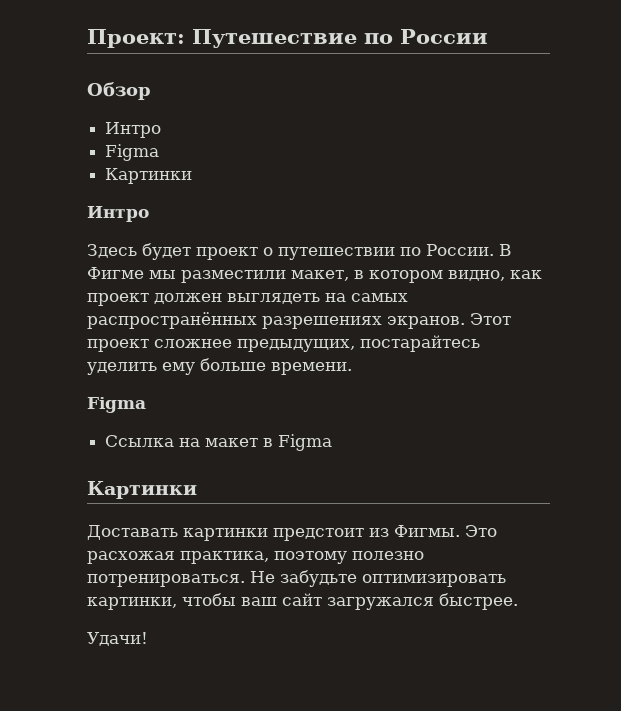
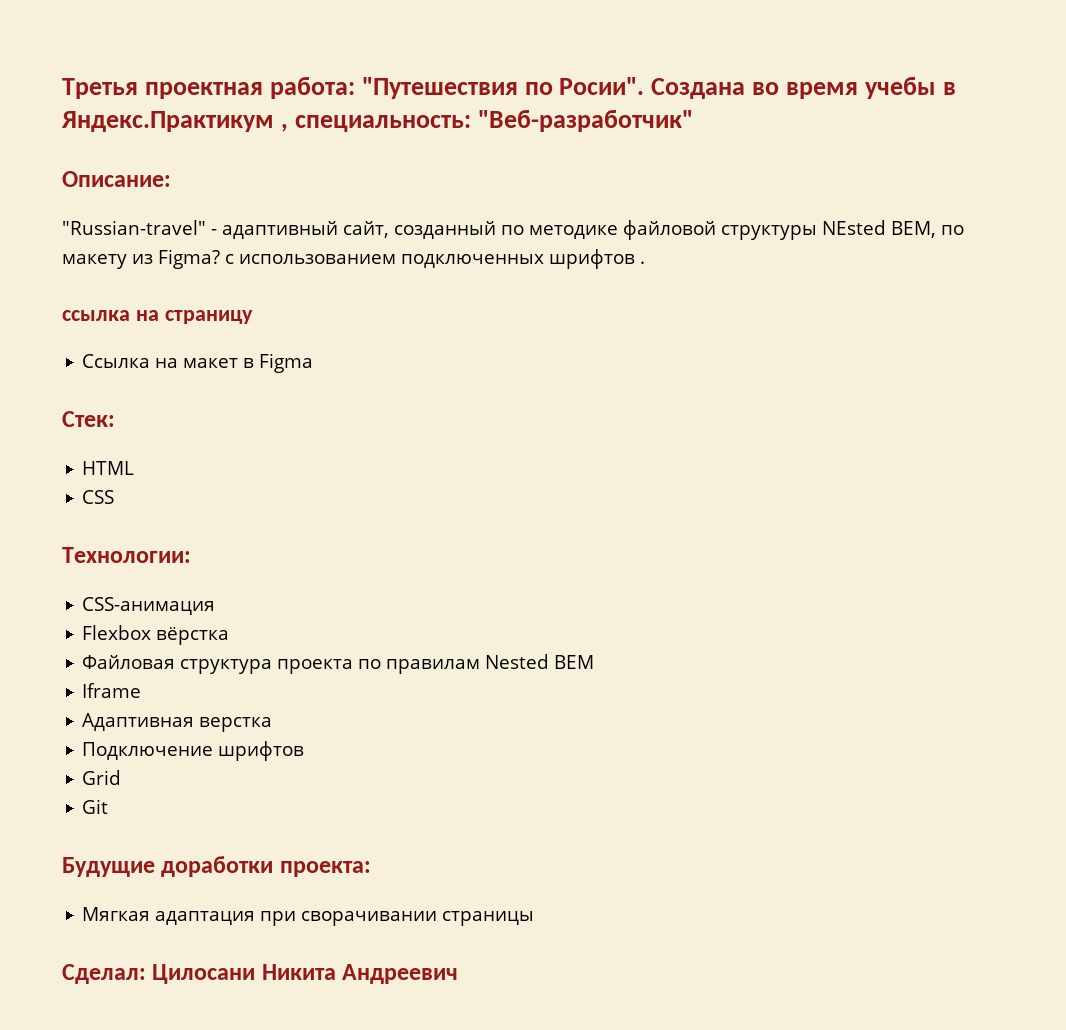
- Проект: Путешествие по России
- Обзор
- Интро
- Figma
- Картинки
- Интро
- Здесь будет проект о путешествии по России. В Фигме мы разместили макет, в котором видно, как проект должен выглядеть на самых распространённых разрешениях экранов. Этот проект сложнее предыдущих, постарайтесь уделить ему больше времени.
- Figma
+ Третья проектная работа: "Путешествия по Росии". Создана во время учебы в Яндекс.Практикум , специальность: "Веб-разработчик"
+ Описание:
+ "Russian-travel" - адаптивный сайт, созданный по методике файловой структуры NEsted BEM, по макету из Figma? с использованием подключенных шрифтов .
+ ссылка на страницу
  Ссылка на макет в Figma
- Картинки
- Доставать картинки предстоит из Фигмы. Это расхожая практика, поэтому полезно потренироваться. Не забудьте оптимизировать картинки, чтобы ваш сайт загружался быстрее.
- Удачи!
+ Стек:
+ HTML
+ CSS
+ Технологии:
+ CSS-анимация
+ Flexbox вёрстка
+ Файловая структура проекта по правилам Nested BEM
+ Iframe
+ Адаптивная верстка
+ Подключение шрифтов
+ Grid
+ Git
+ Будущие доработки проекта:
+ Мягкая адаптация при сворачивании страницы
+ Сделал: Цилосани Никита Андреевич

